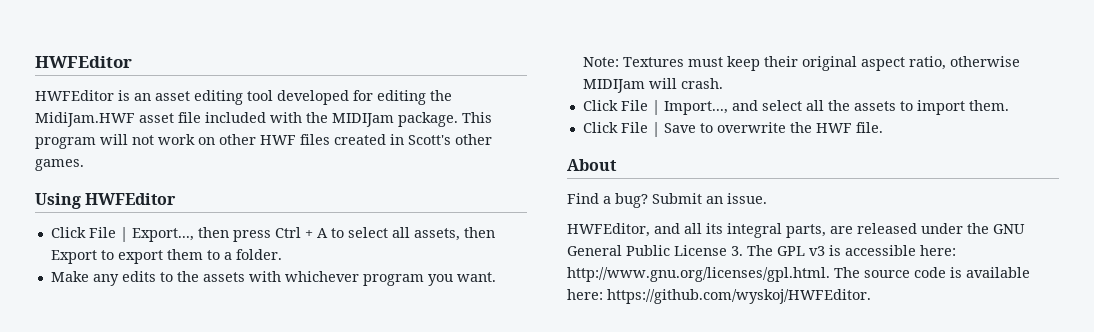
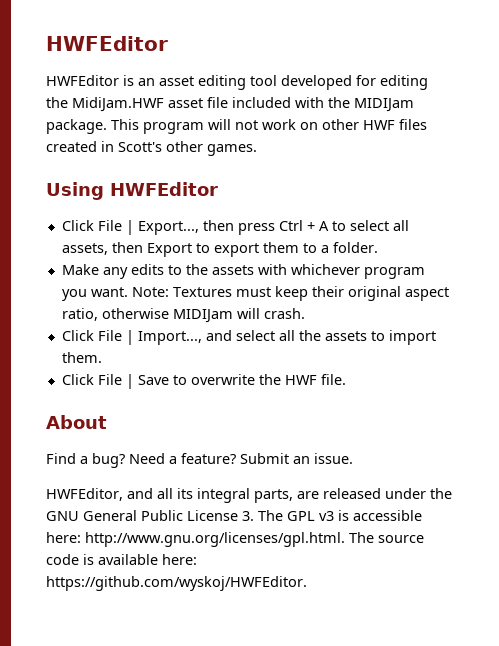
+ Need a feature?

